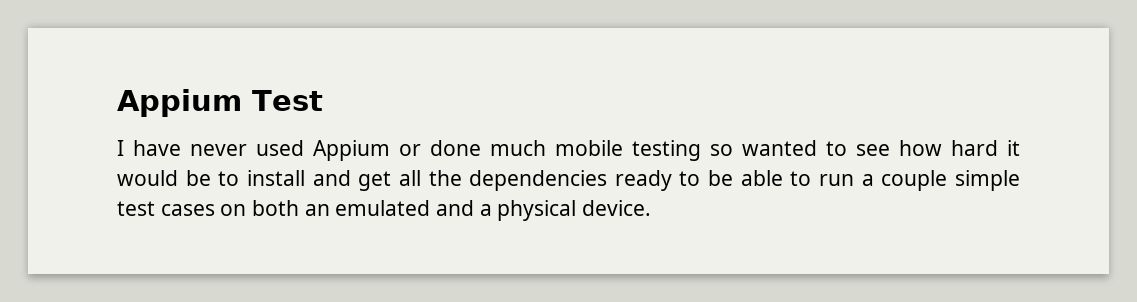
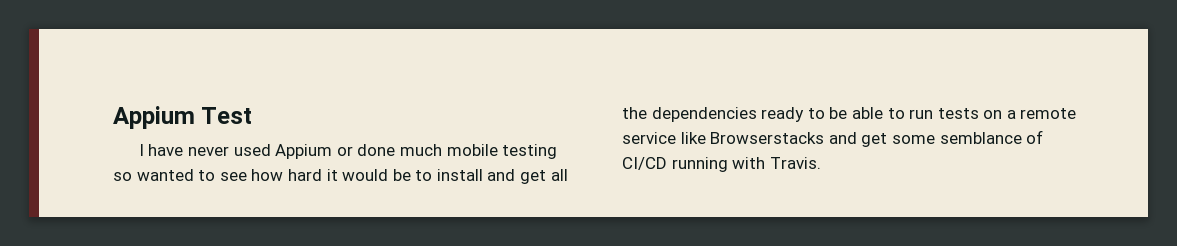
- I have never used Appium or done much mobile testing so wanted to see how hard it would be to install and get all the dependencies ready to be able to run a couple simple test cases on both an emulated and a physical device.
+ I have never used Appium or done much mobile testing so wanted to see how hard it would be to install and get all the dependencies ready to be able to run tests on a remote service like Browserstacks and get some semblance of CI/CD running with Travis.

